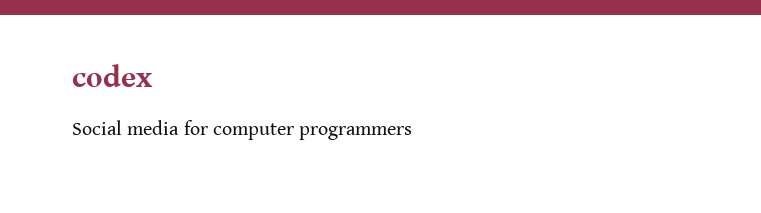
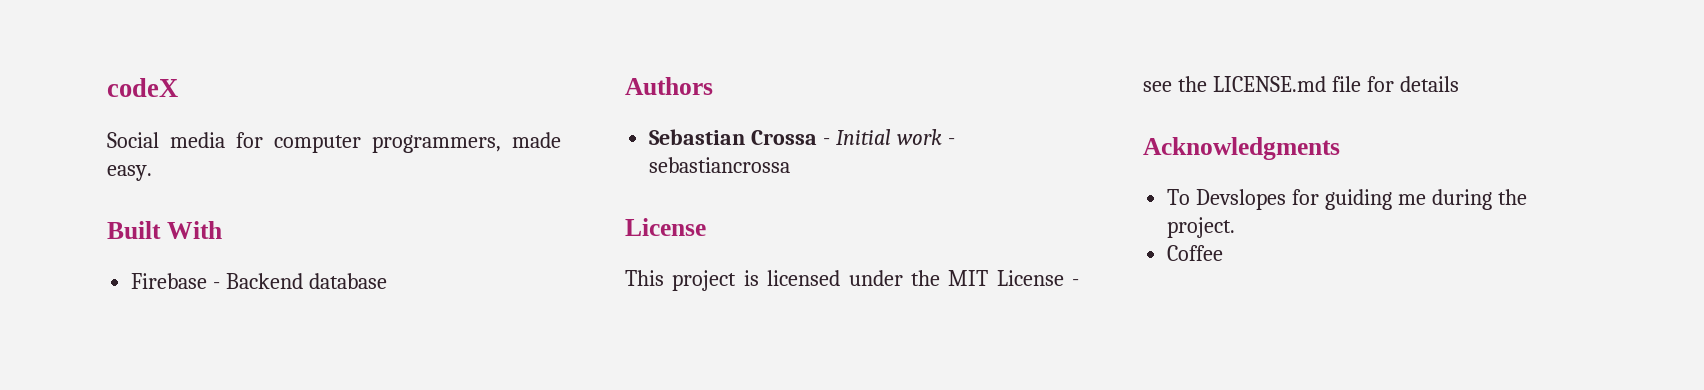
- codex
+ codeX
- Social media for computer programmers
+ Social media for computer programmers, made easy.
+ Built With
+ Firebase - Backend database
+ Authors
+ Sebastian Crossa - Initial work - sebastiancrossa
+ License
+ This project is licensed under the MIT License - see the LICENSE.md file for details
+ Acknowledgments
+ To Devslopes for guiding me during the project.
+ Coffee

